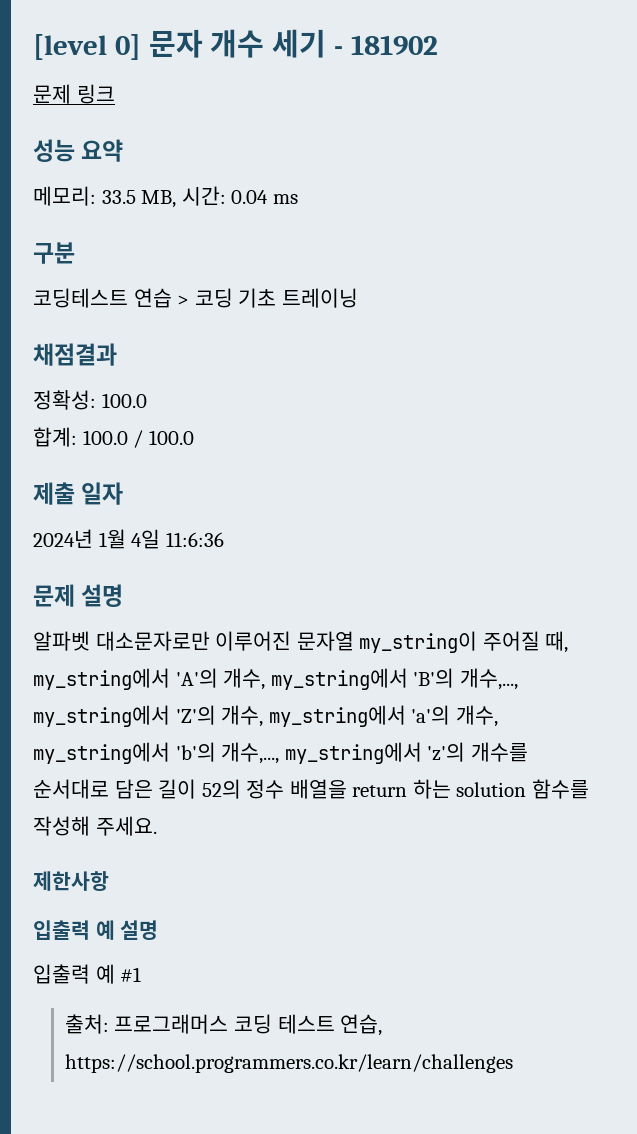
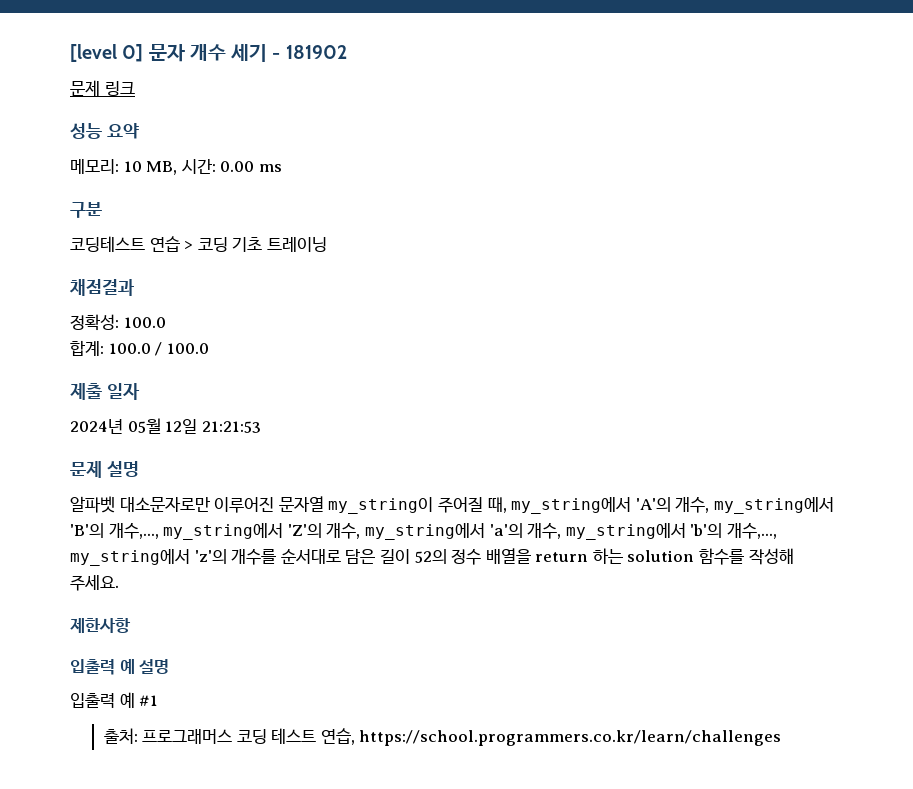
- 메모리: 33.5 MB, 시간: 0.04 ms
+ 메모리: 10 MB, 시간: 0.00 ms
- 2024년 1월 4일 11:6:36
+ 2024년 05월 12일 21:21:53

